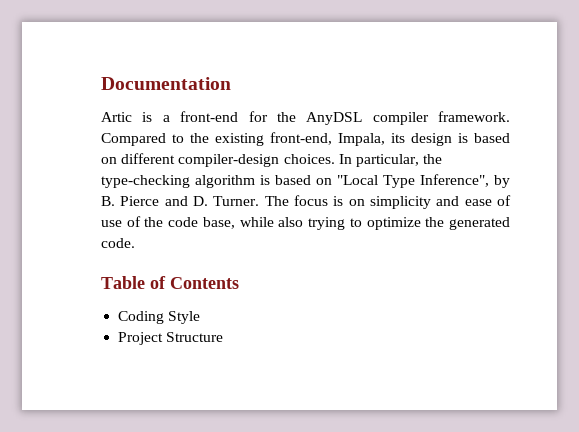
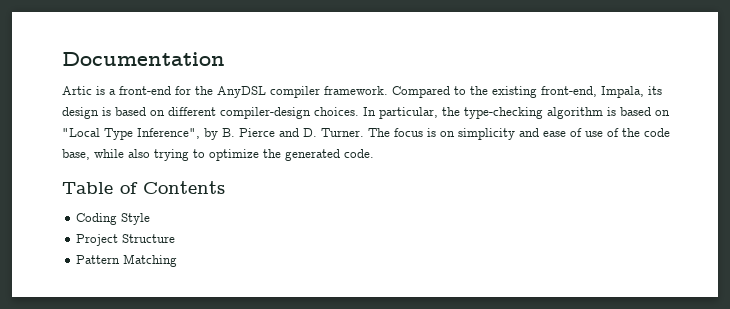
+ Pattern Matching

